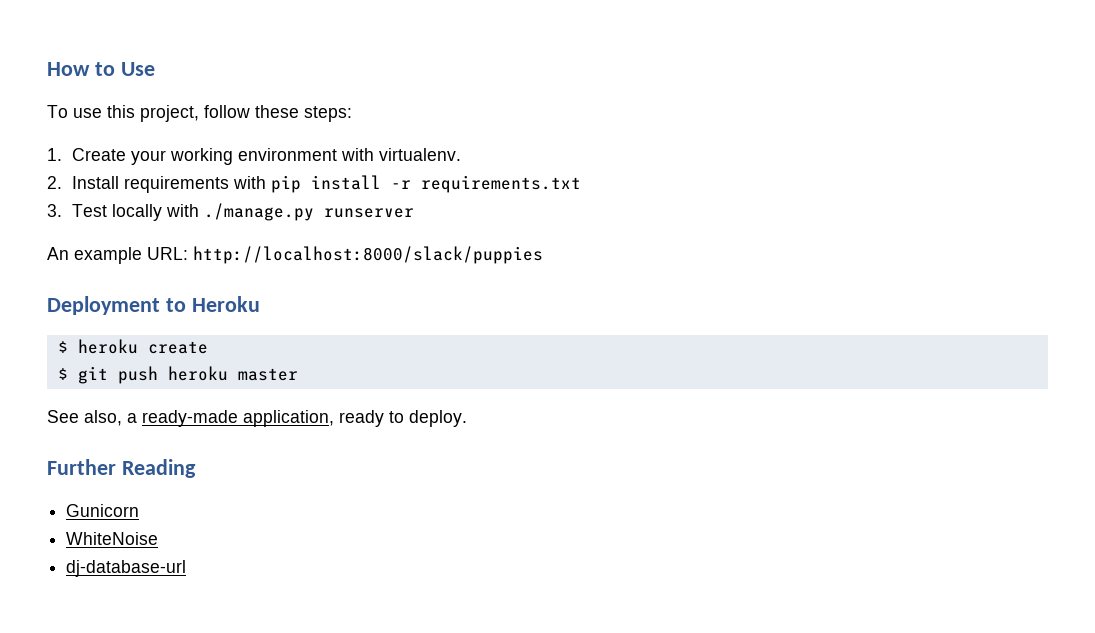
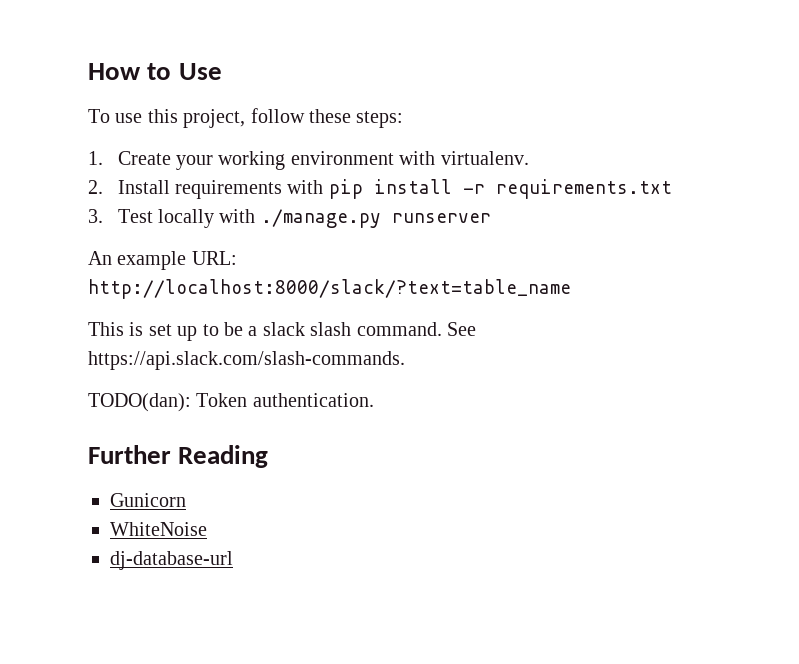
- An example URL: http://localhost:8000/slack/puppies
- Deployment to Heroku
- $ heroku create
- $ git push heroku master
- See also, a ready-made application, ready to deploy.
+ An example URL: http://localhost:8000/slack/?text=table_name
+ This is set up to be a slack slash command. See https://api.slack.com/slash-commands.
+ TODO(dan): Token authentication.

